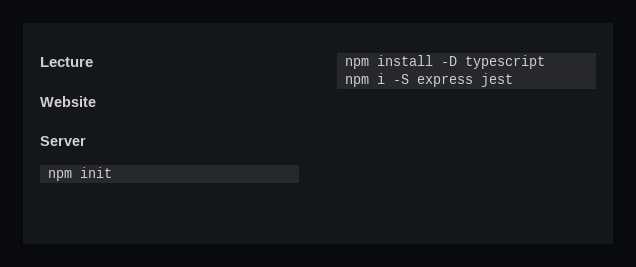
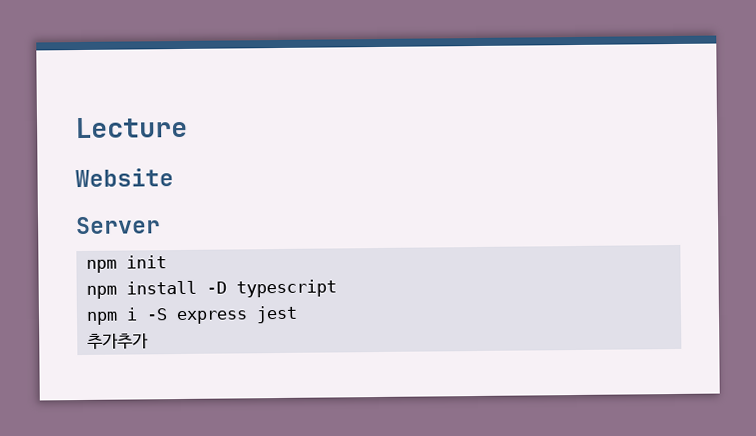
+ 추가추가

